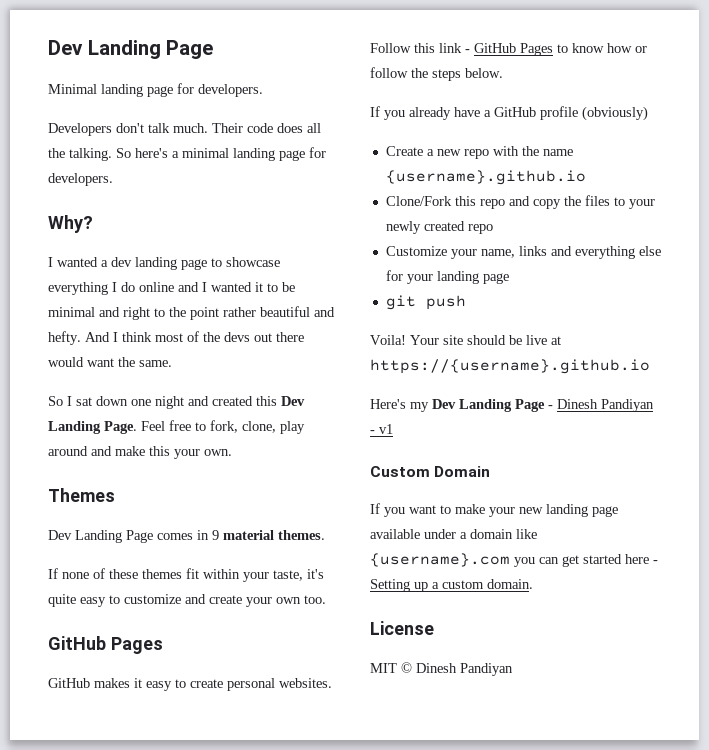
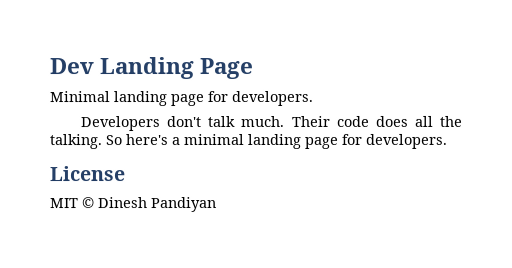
- Why?
- I wanted a dev landing page to showcase everything I do online and I wanted it to be minimal and right to the point rather beautiful and hefty. And I think most of the devs out there would want the same.
- So I sat down one night and created this Dev Landing Page. Feel free to fork, clone, play around and make this your own.
- Themes
- Dev Landing Page comes in 9 material themes.
- If none of these themes fit within your taste, it's quite easy to customize and create your own too.
- GitHub Pages
- GitHub makes it easy to create personal websites. Follow this link - GitHub Pages to know how or follow the steps below.
- If you already have a GitHub profile (obviously)
- Create a new repo with the name {username}.github.io
- Clone/Fork this repo and copy the files to your newly created repo
- Customize your name, links and everything else for your landing page
- git push
- Voila! Your site should be live at https://{username}.github.io
- Here's my Dev Landing Page - Dinesh Pandiyan - v1
- Custom Domain
- If you want to make your new landing page available under a domain like {username}.com you can get started here - Setting up a custom domain.

